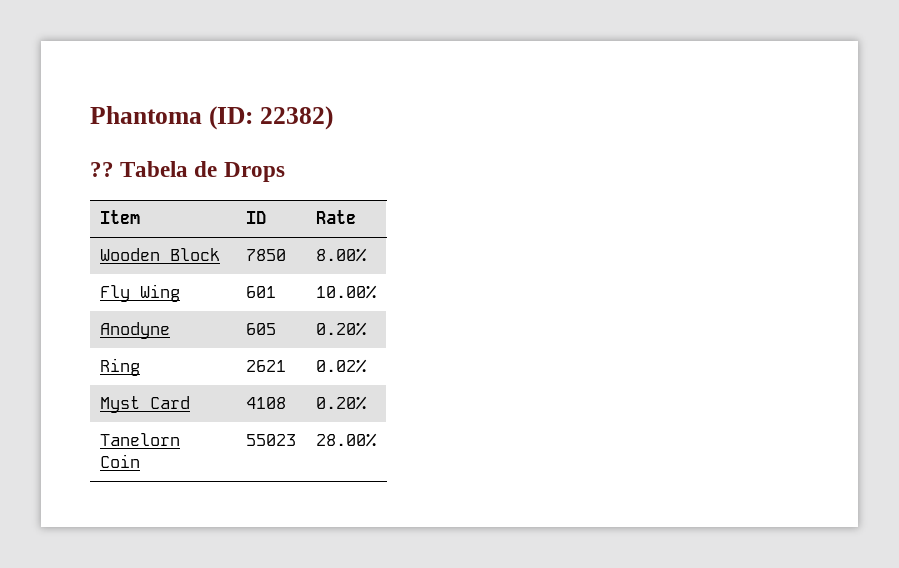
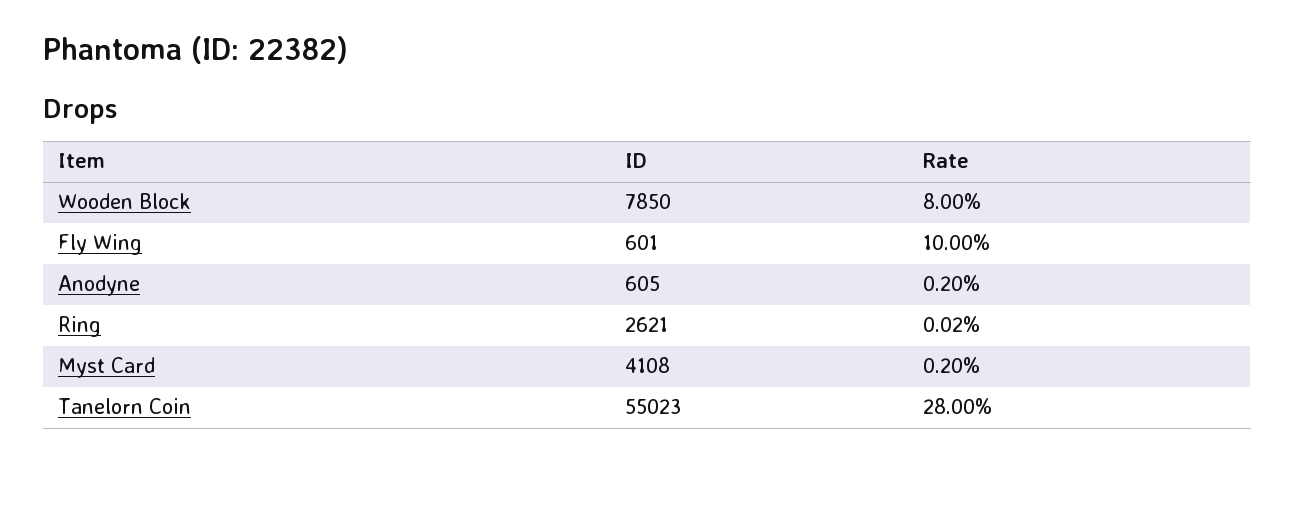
- ?? Tabela de Drops
+ Drops

